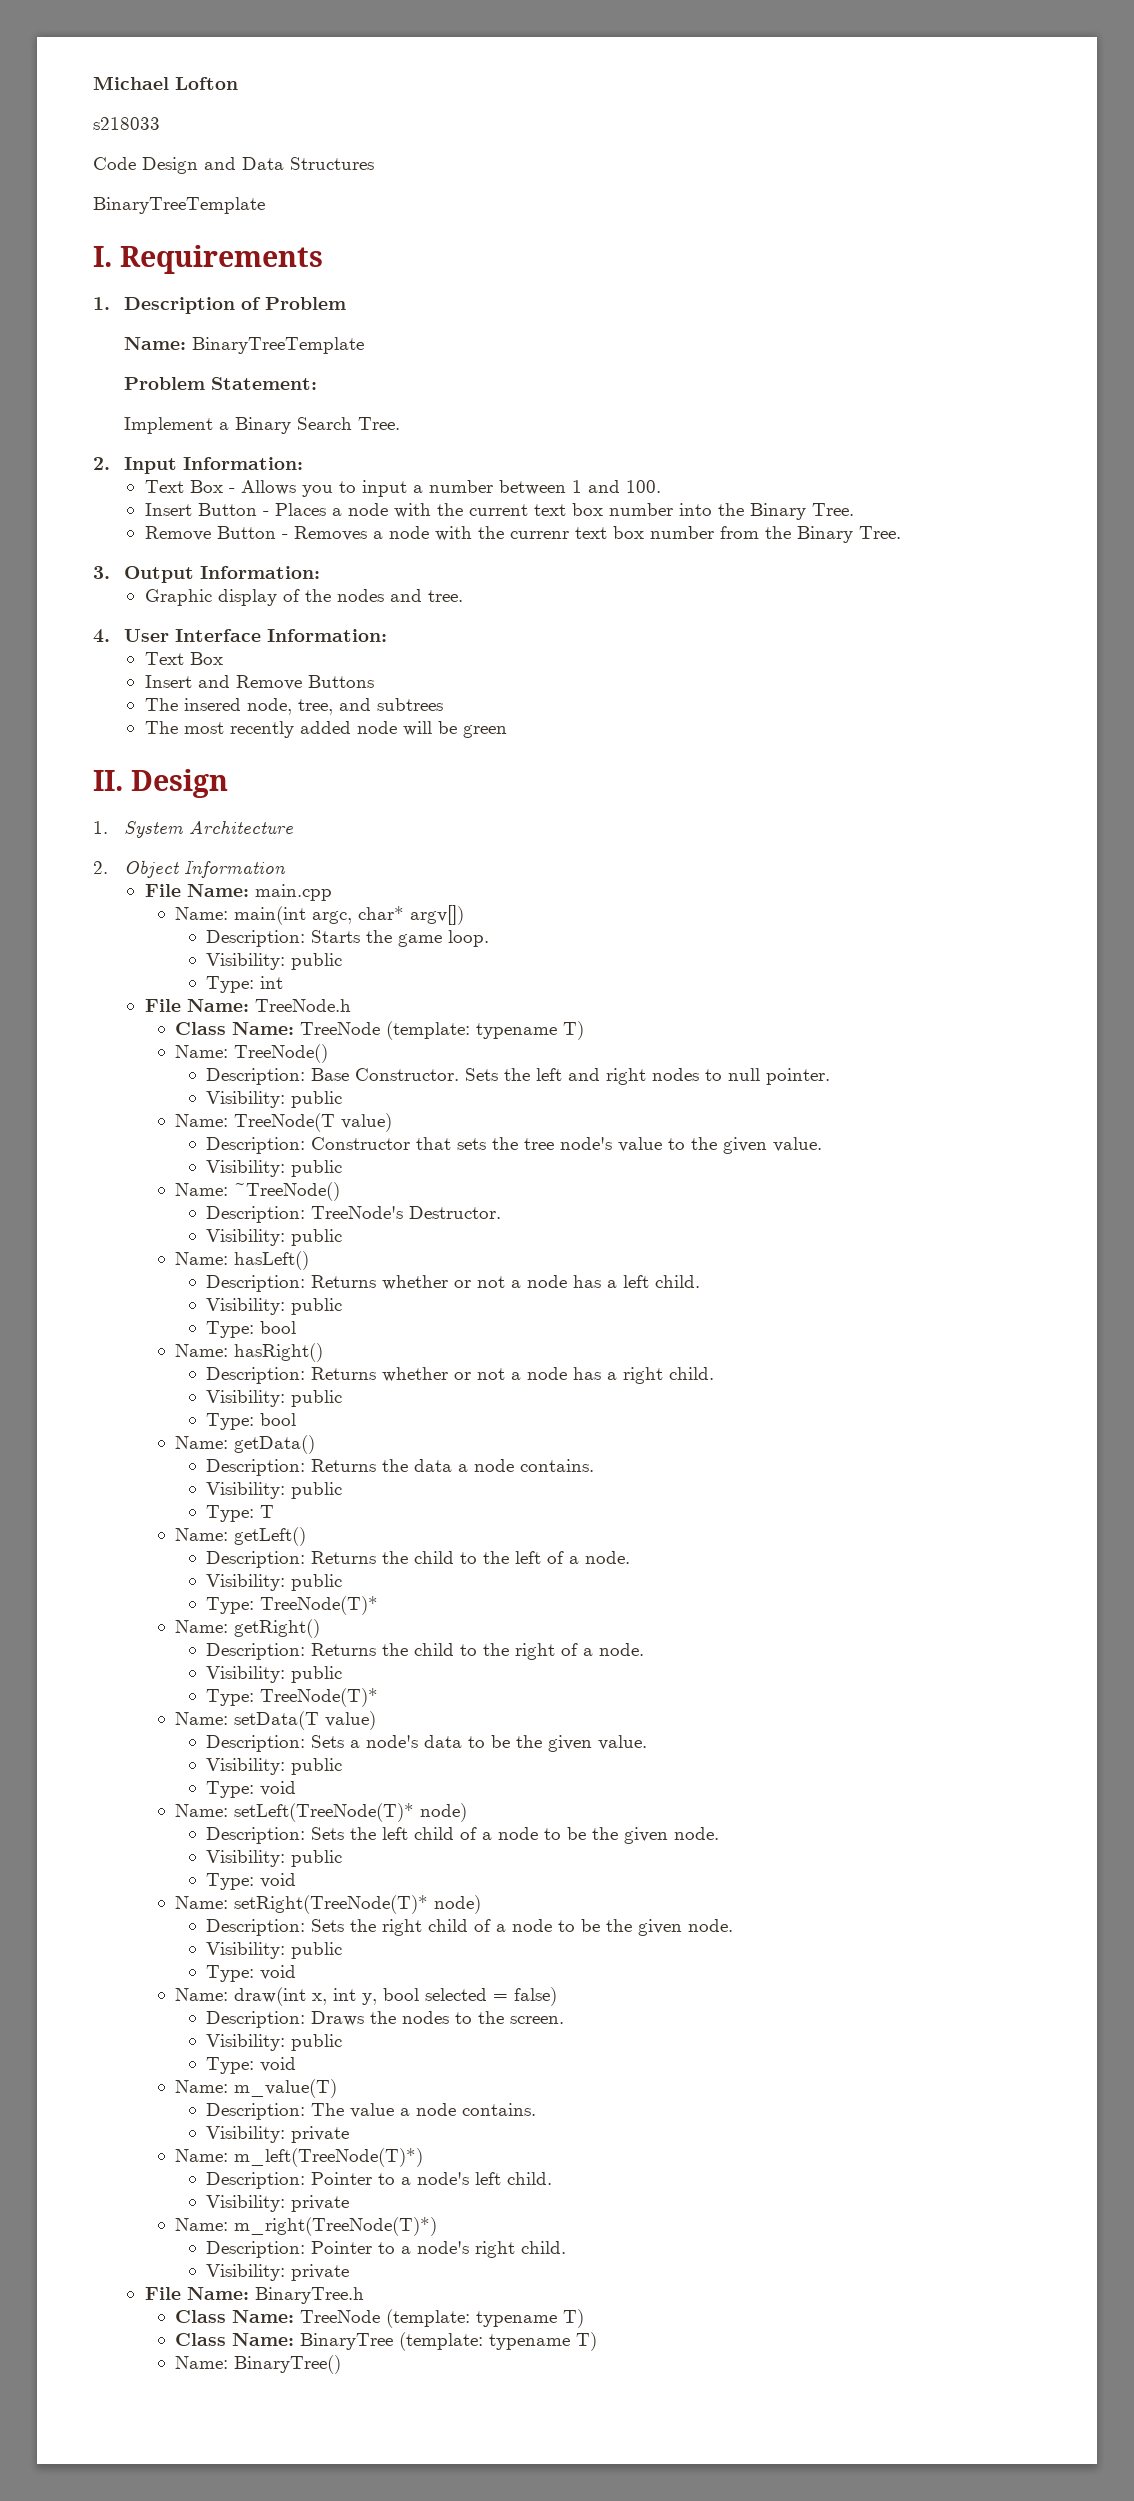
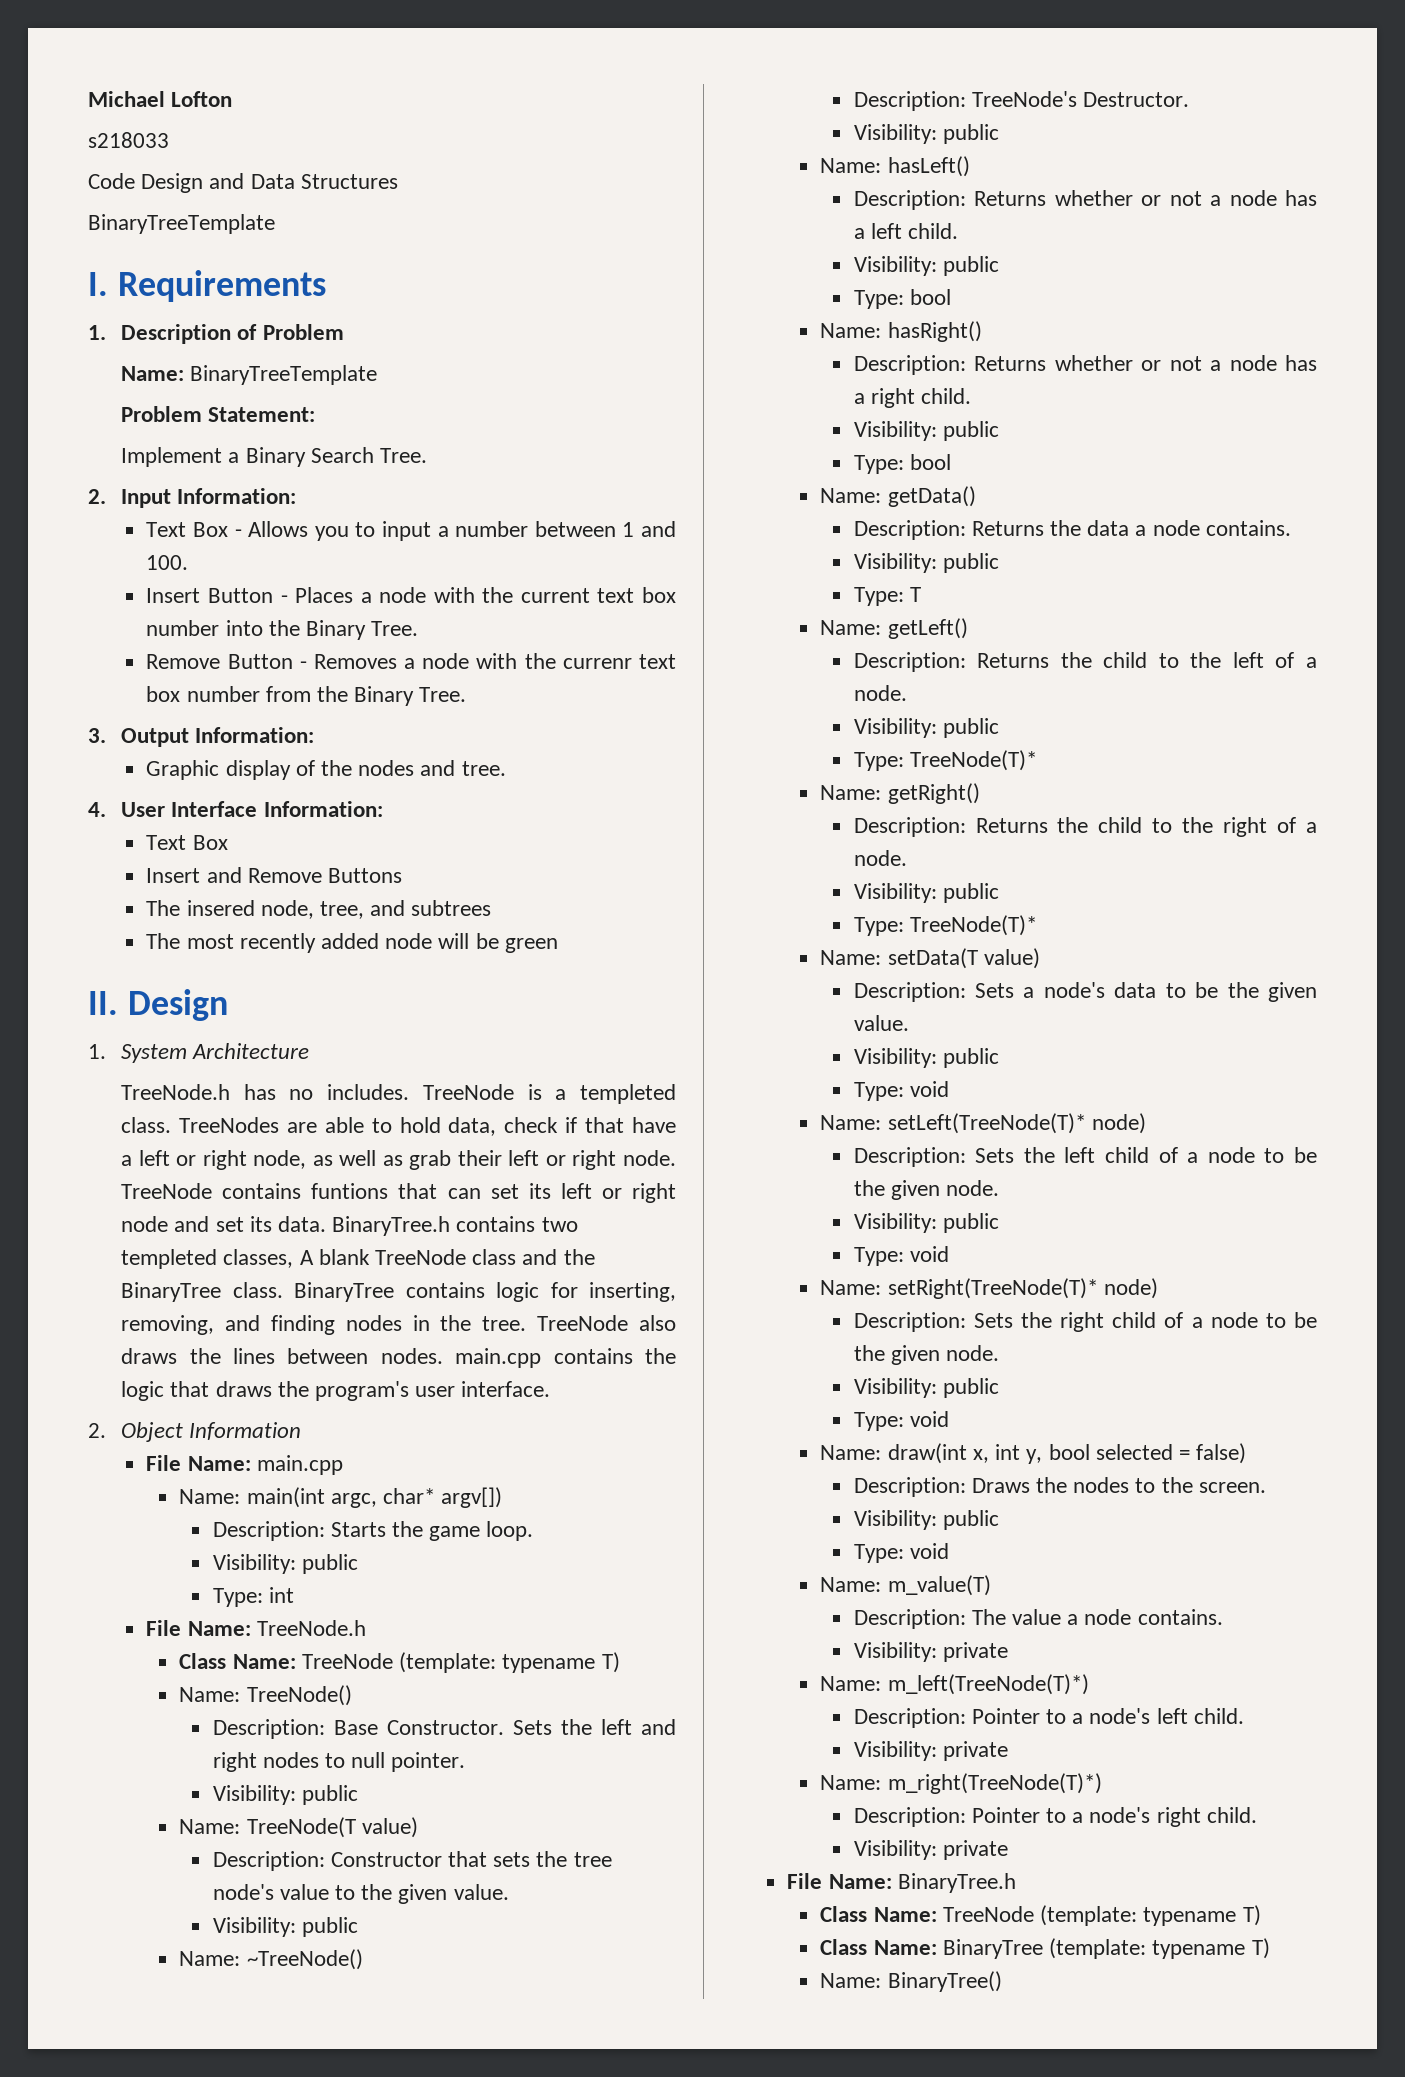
+ TreeNode.h has no includes. TreeNode is a templeted class. TreeNodes are able to hold data, check if that have a left or right node, as well as grab their left or right node. TreeNode contains funtions that can set its left or right node and set its data. BinaryTree.h contains two templeted classes, A blank TreeNode class and the BinaryTree class. BinaryTree contains logic for inserting, removing, and finding nodes in the tree. TreeNode also draws the lines between nodes. main.cpp contains the logic that draws the program's user interface.

